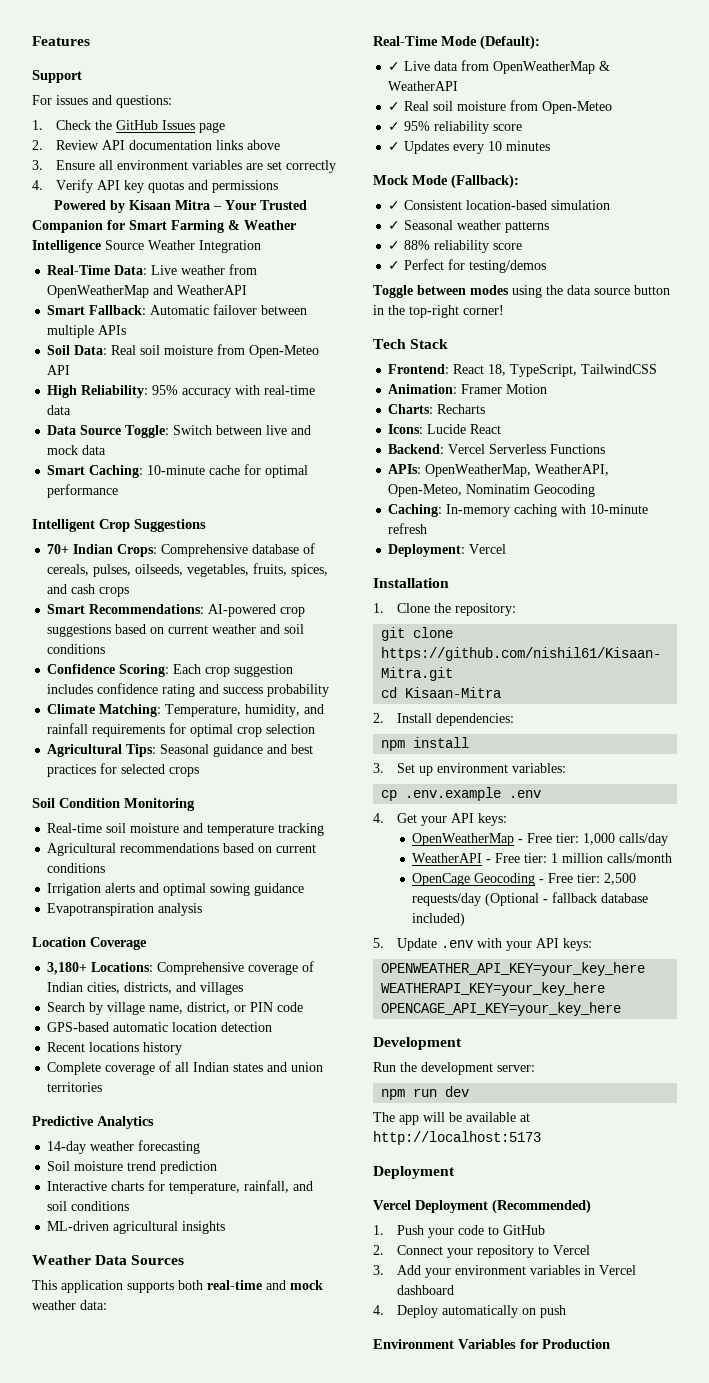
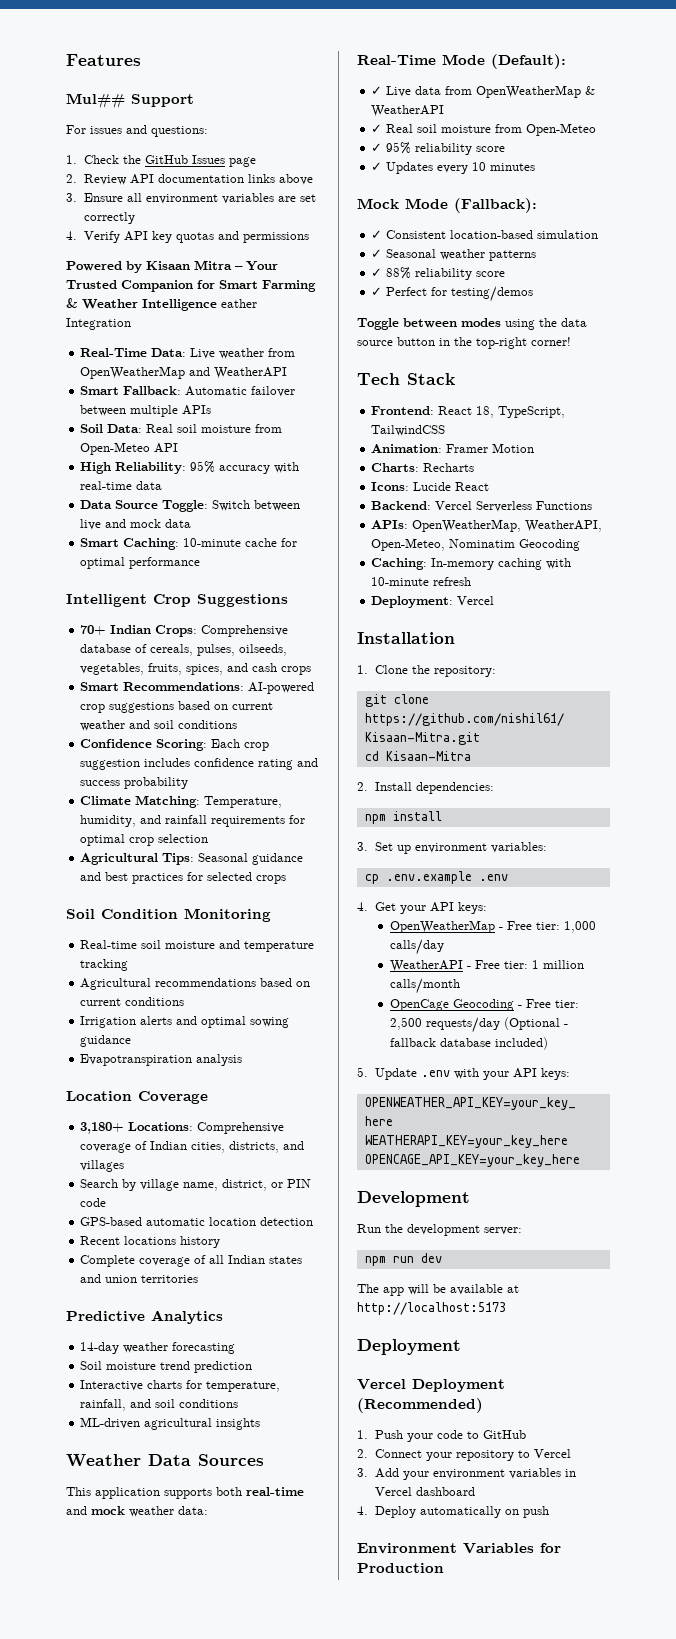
- Support
+ Mul## Support
- Powered by Kisaan Mitra – Your Trusted Companion for Smart Farming & Weather Intelligence Source Weather Integration
+ Powered by Kisaan Mitra – Your Trusted Companion for Smart Farming & Weather Intelligence eather Integration

